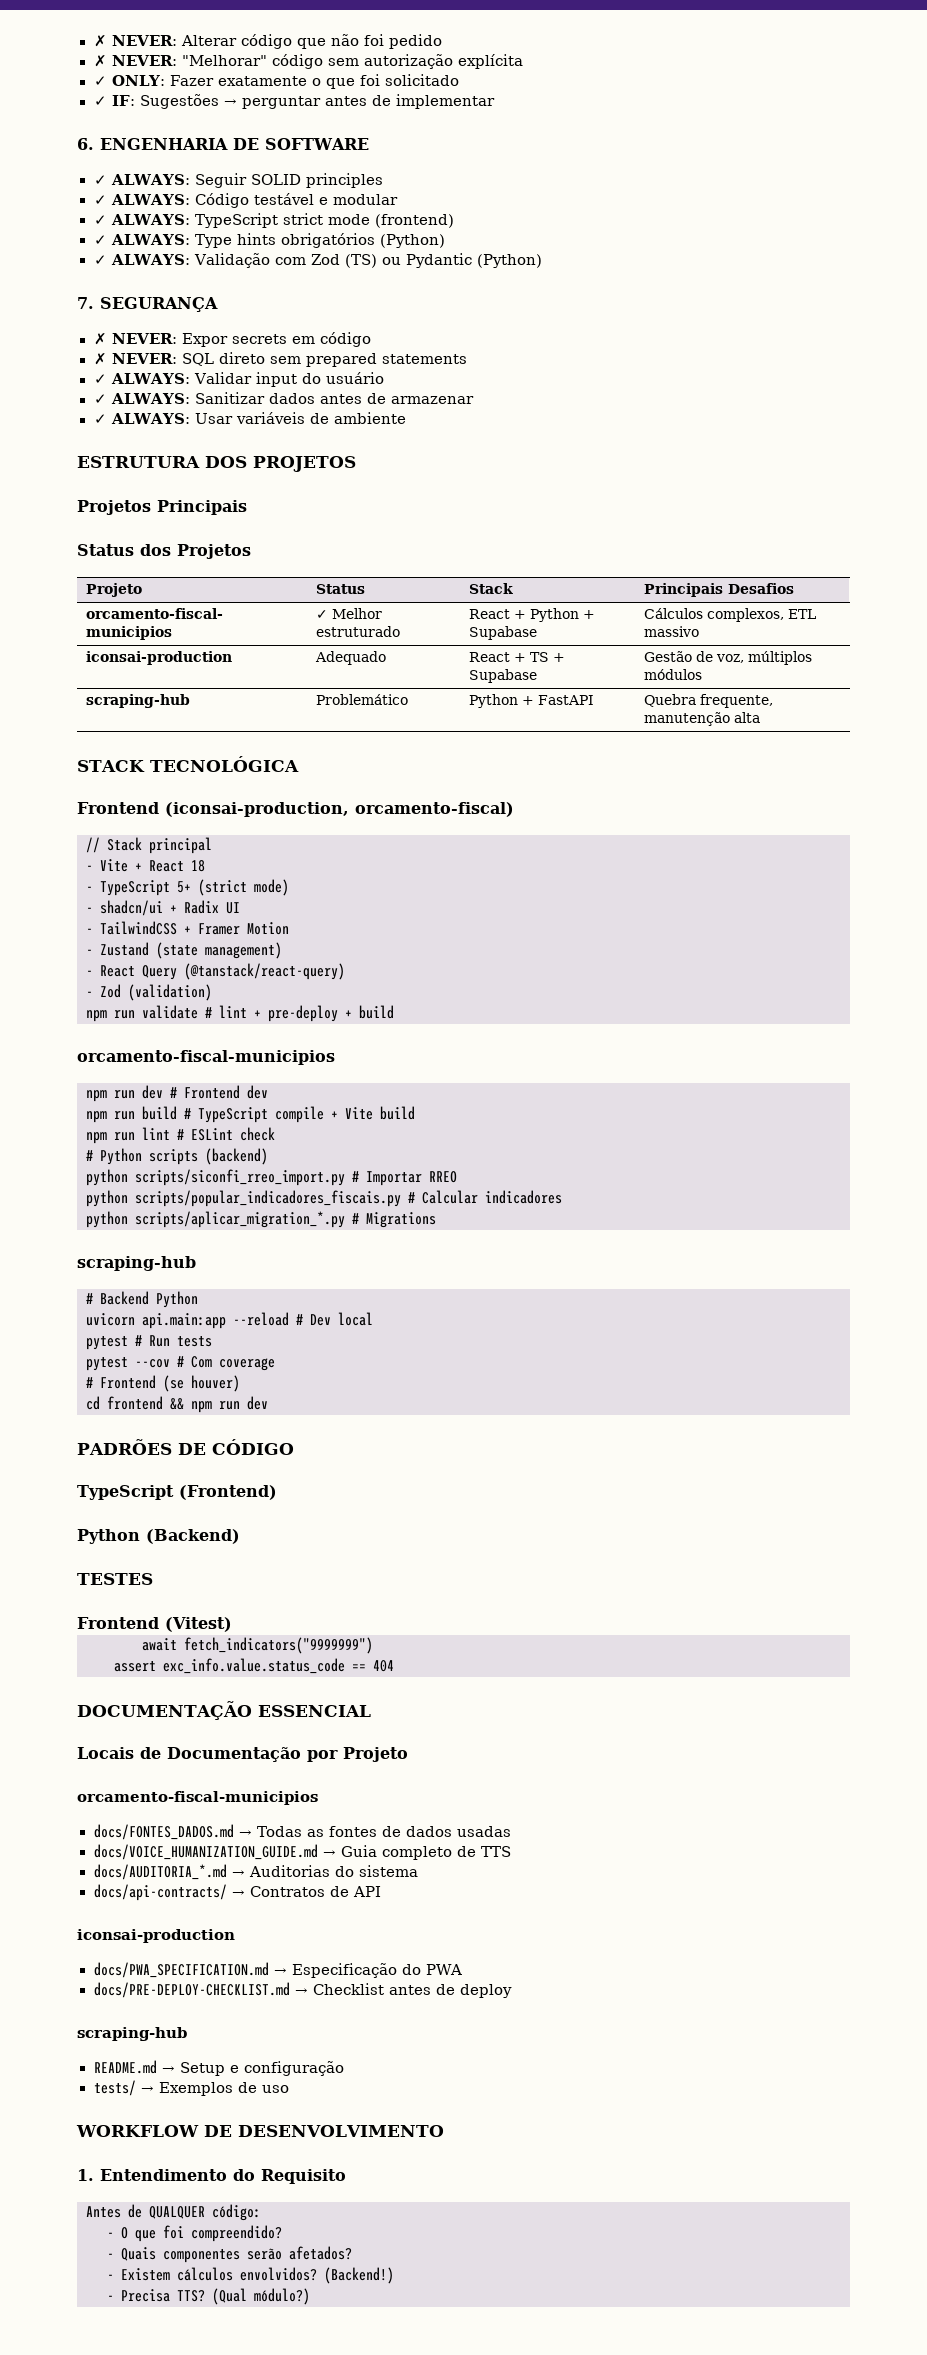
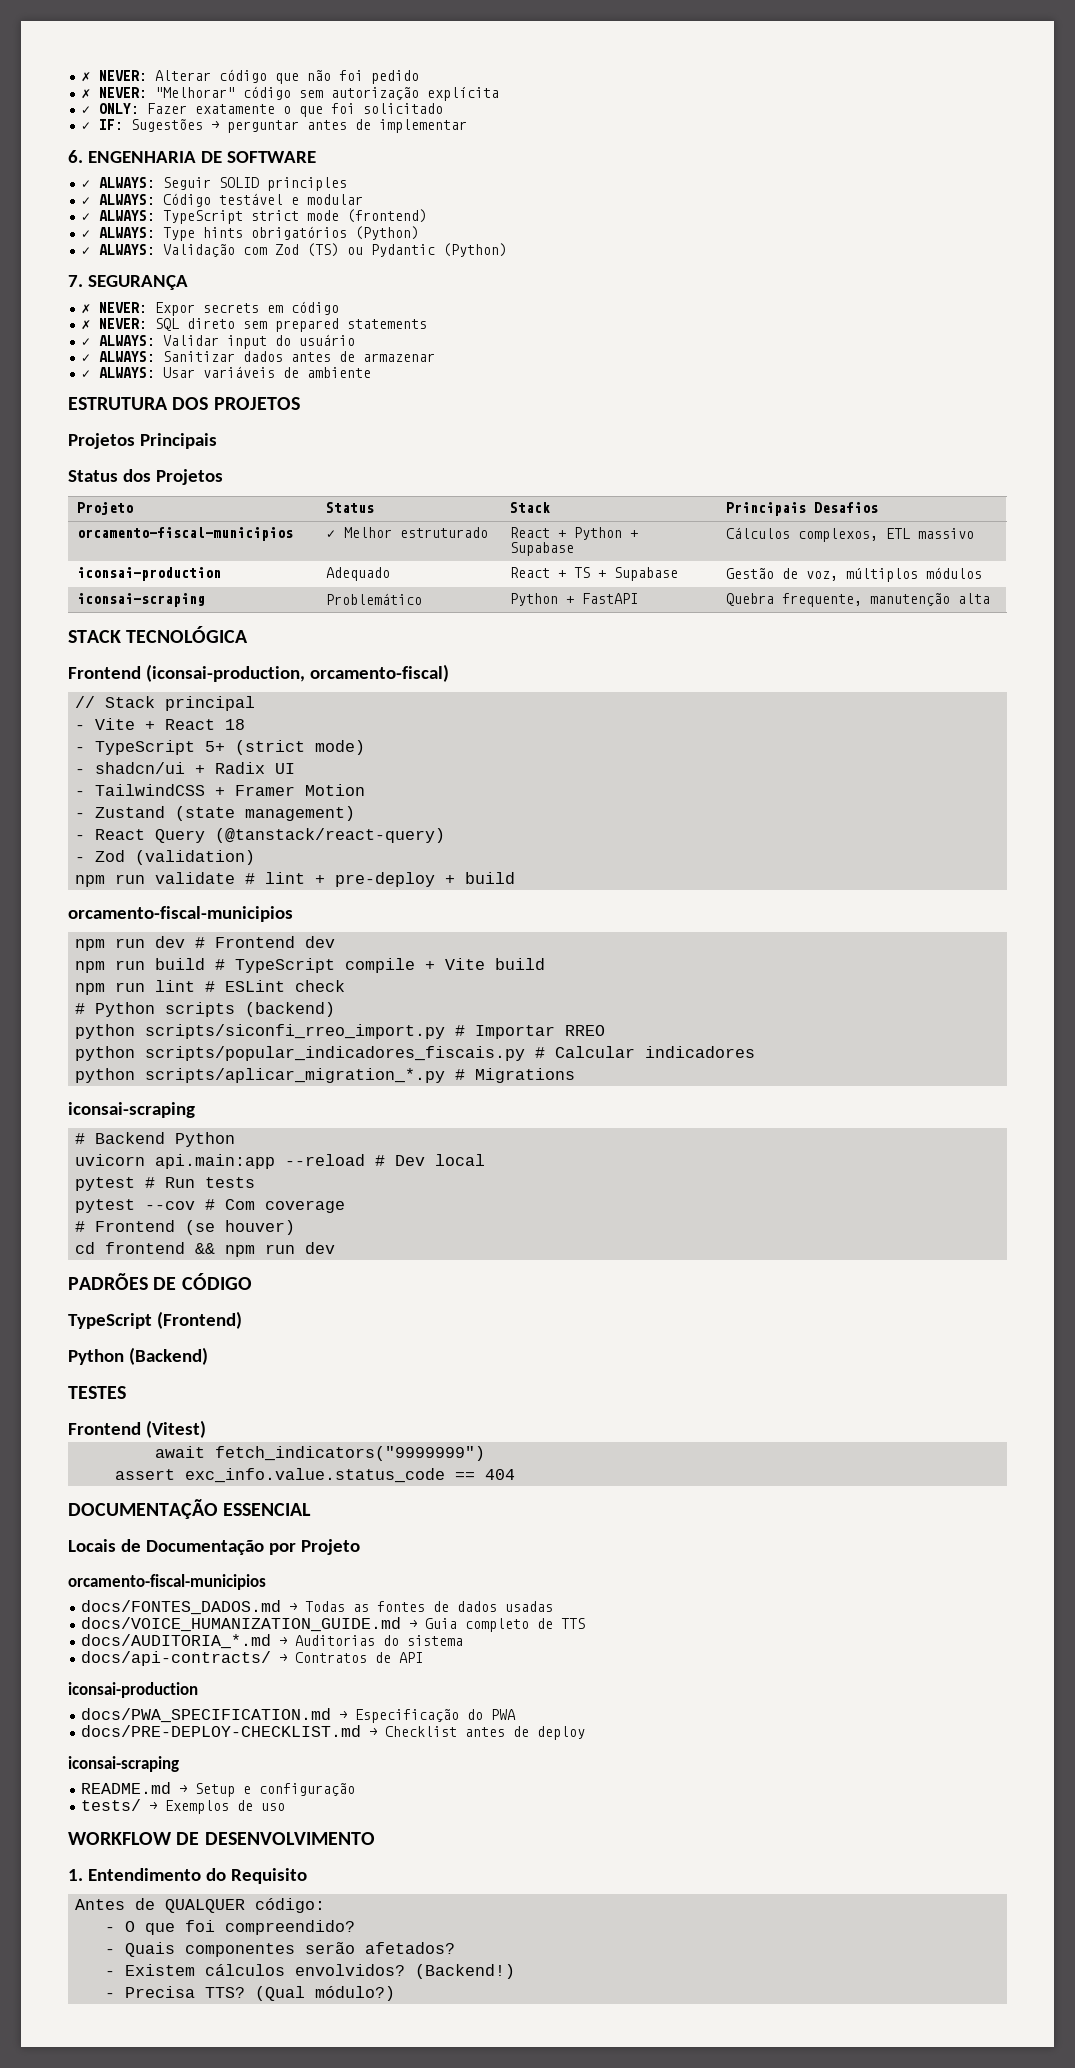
- scraping-hub | Problemático | Python + FastAPI | Quebra frequente, manutenção alta
+ iconsai-scraping | Problemático | Python + FastAPI | Quebra frequente, manutenção alta
  python scripts/aplicar_migration_*.py # Migrations
- scraping-hub
+ iconsai-scraping
  docs/PRE-DEPLOY-CHECKLIST.md → Checklist antes de deploy
- scraping-hub
+ iconsai-scraping

